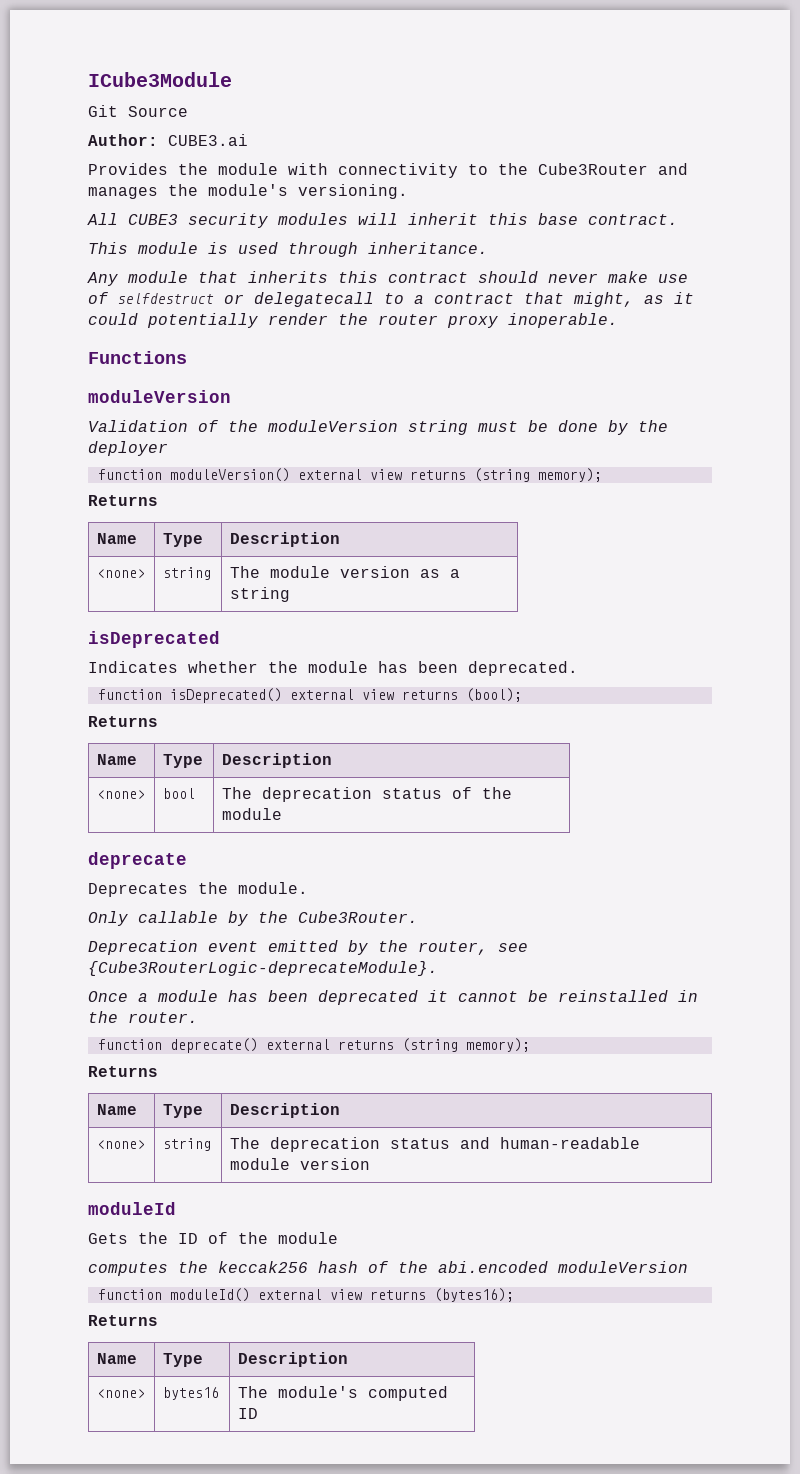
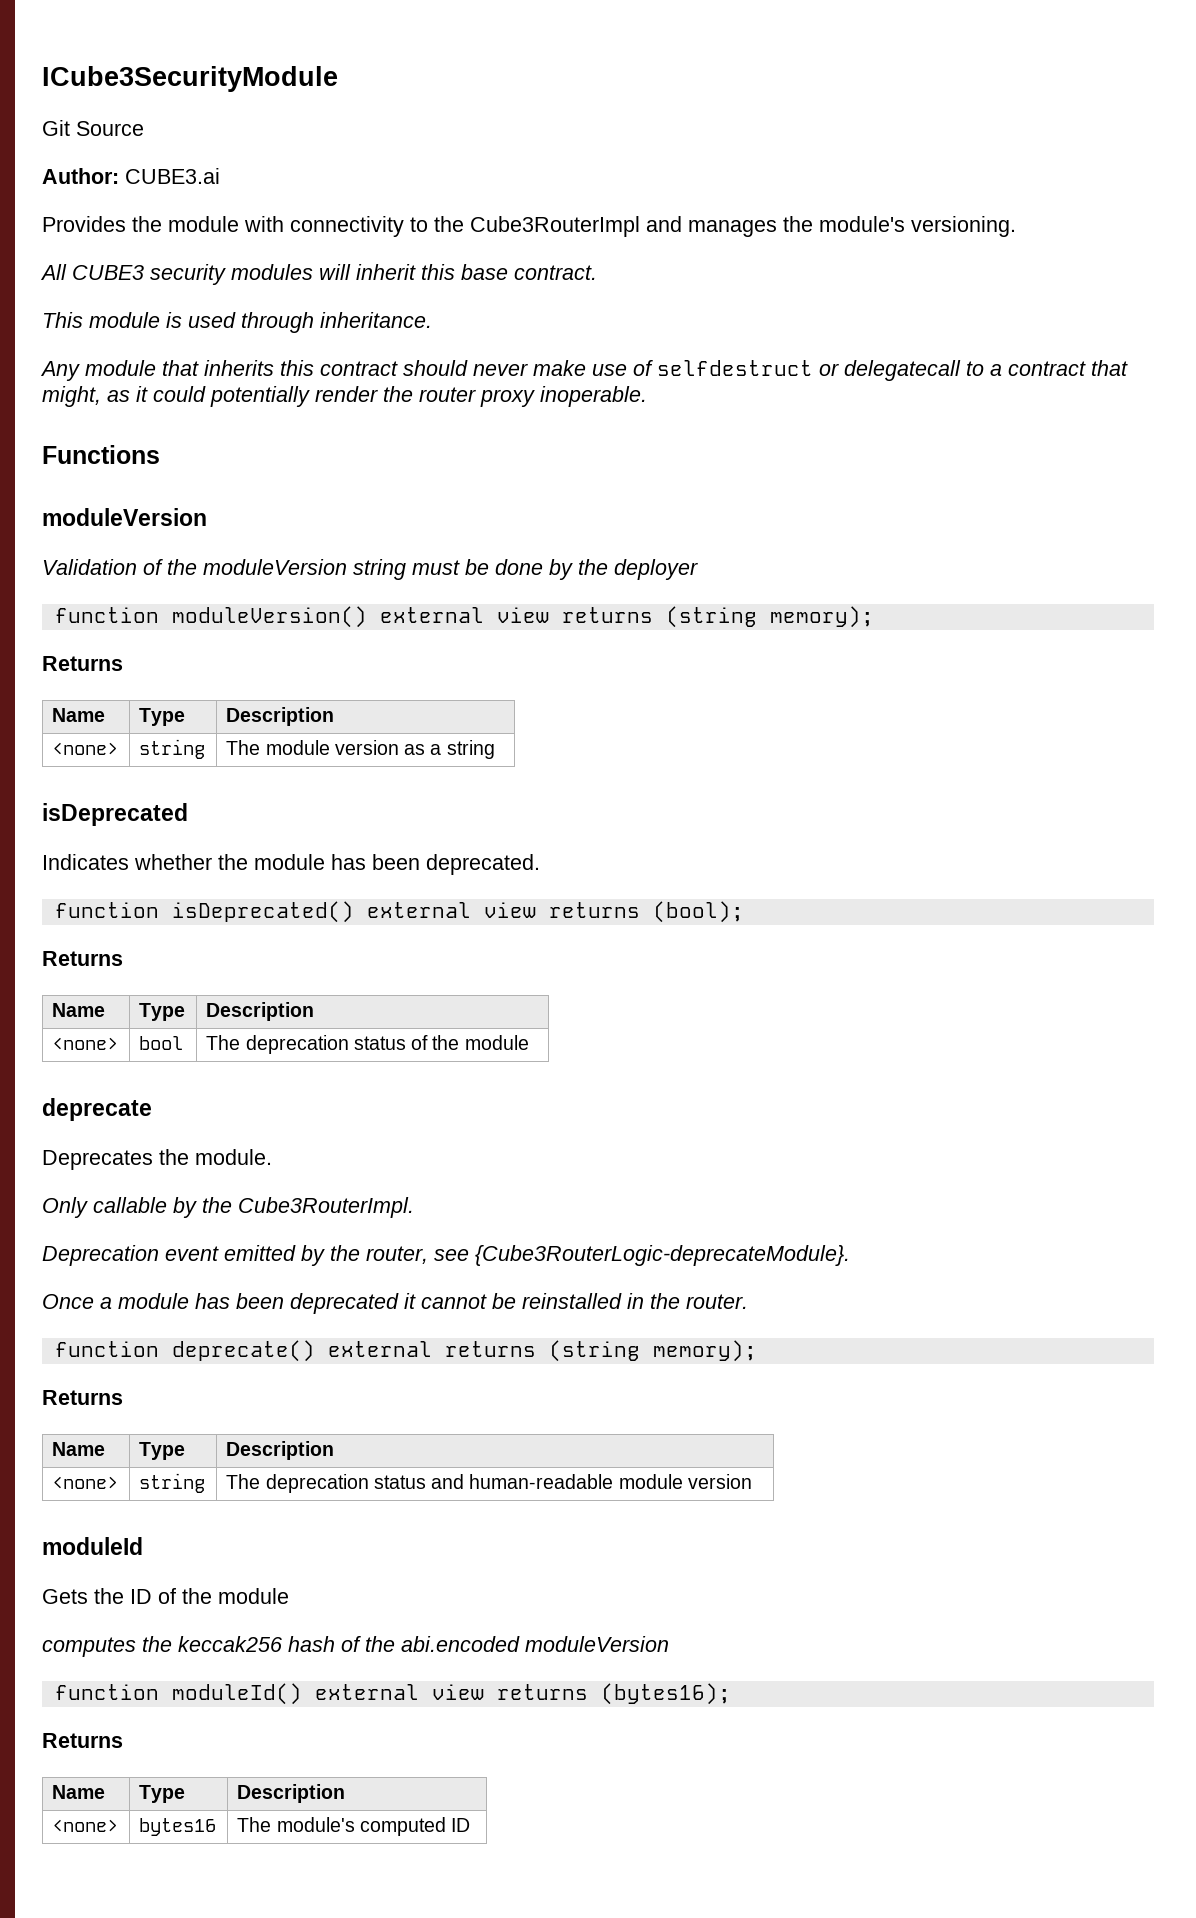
- ICube3Module
+ ICube3SecurityModule
- Provides the module with connectivity to the Cube3Router and manages the module's versioning.
+ Provides the module with connectivity to the Cube3RouterImpl and manages the module's versioning.
- Only callable by the Cube3Router.
+ Only callable by the Cube3RouterImpl.

